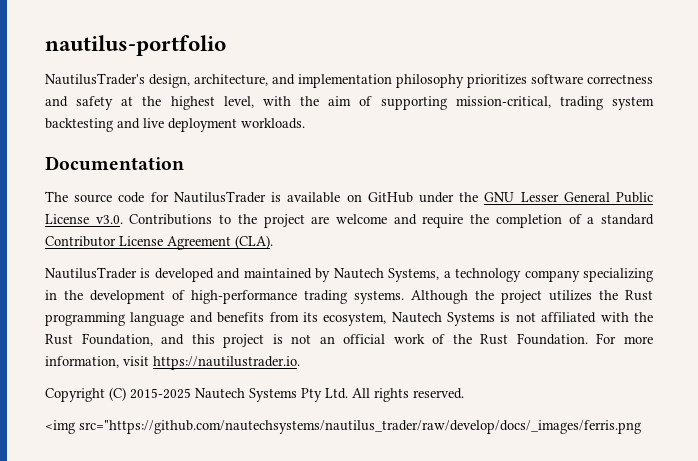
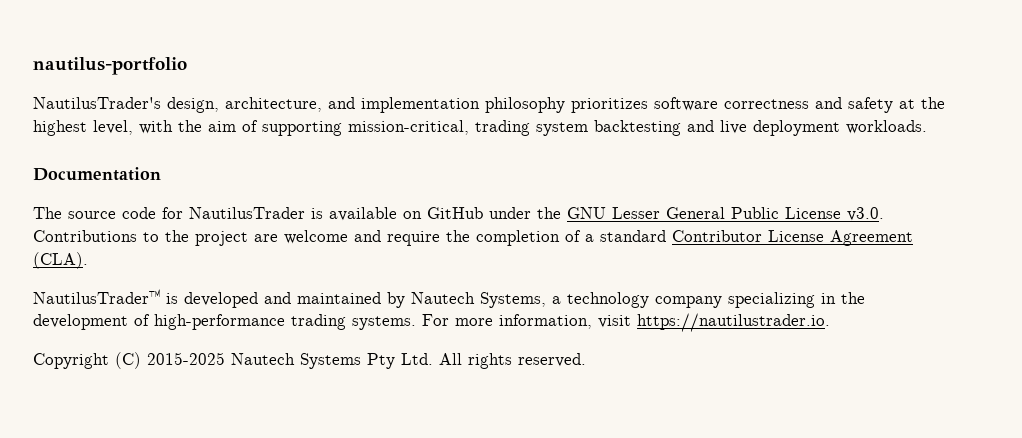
- NautilusTrader is developed and maintained by Nautech Systems, a technology company specializing in the development of high-performance trading systems.
+ NautilusTrader™ is developed and maintained by Nautech Systems, a technology company specializing in the development of high-performance trading systems.
- Although the project utilizes the Rust programming language and benefits from its ecosystem, Nautech Systems is not affiliated with the Rust Foundation, and this project is not an official work of the Rust Foundation.
- <img src="https://github.com/nautechsystems/nautilus_trader/raw/develop/docs/_images/ferris.png

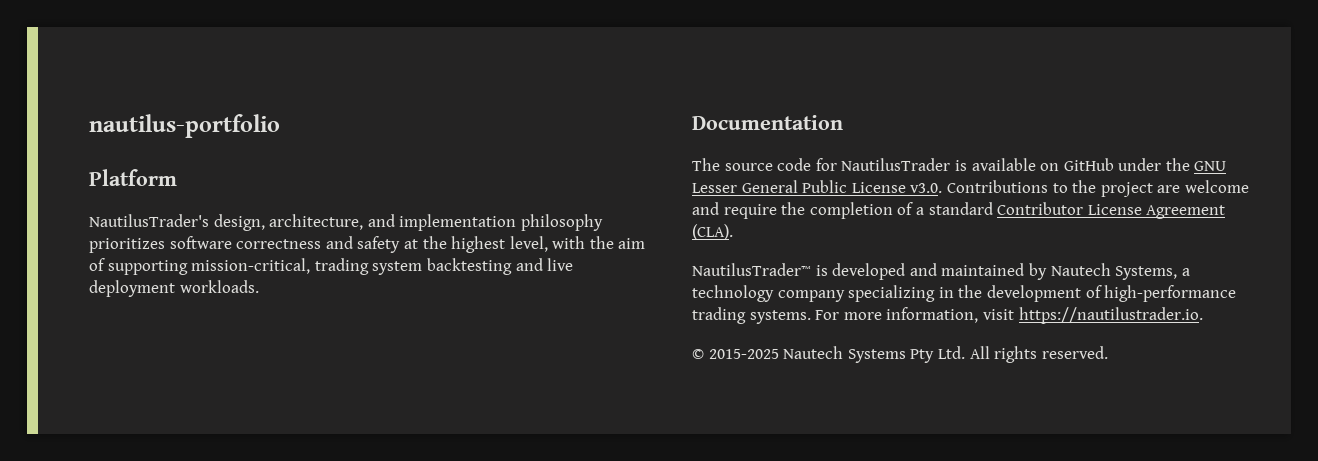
+ Platform
- Copyright (C) 2015-2025 Nautech Systems Pty Ltd. All rights reserved.
+ © 2015-2025 Nautech Systems Pty Ltd. All rights reserved.

